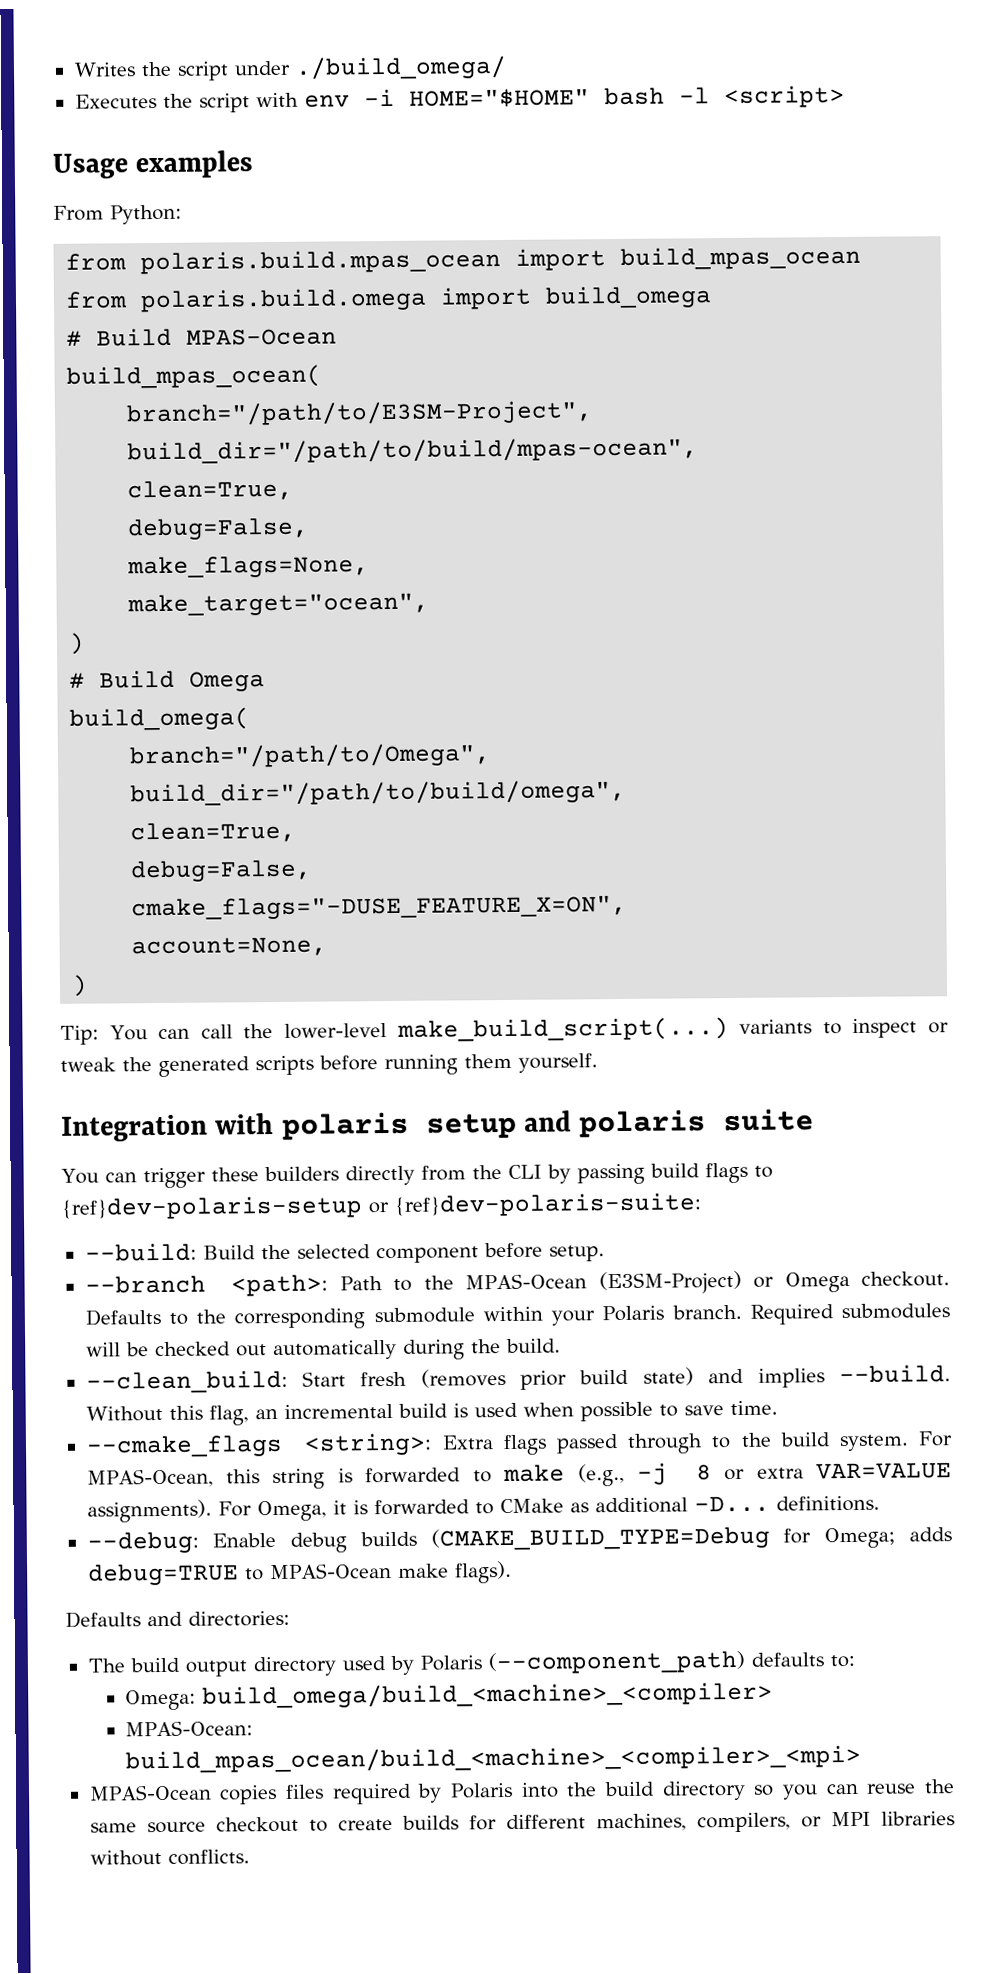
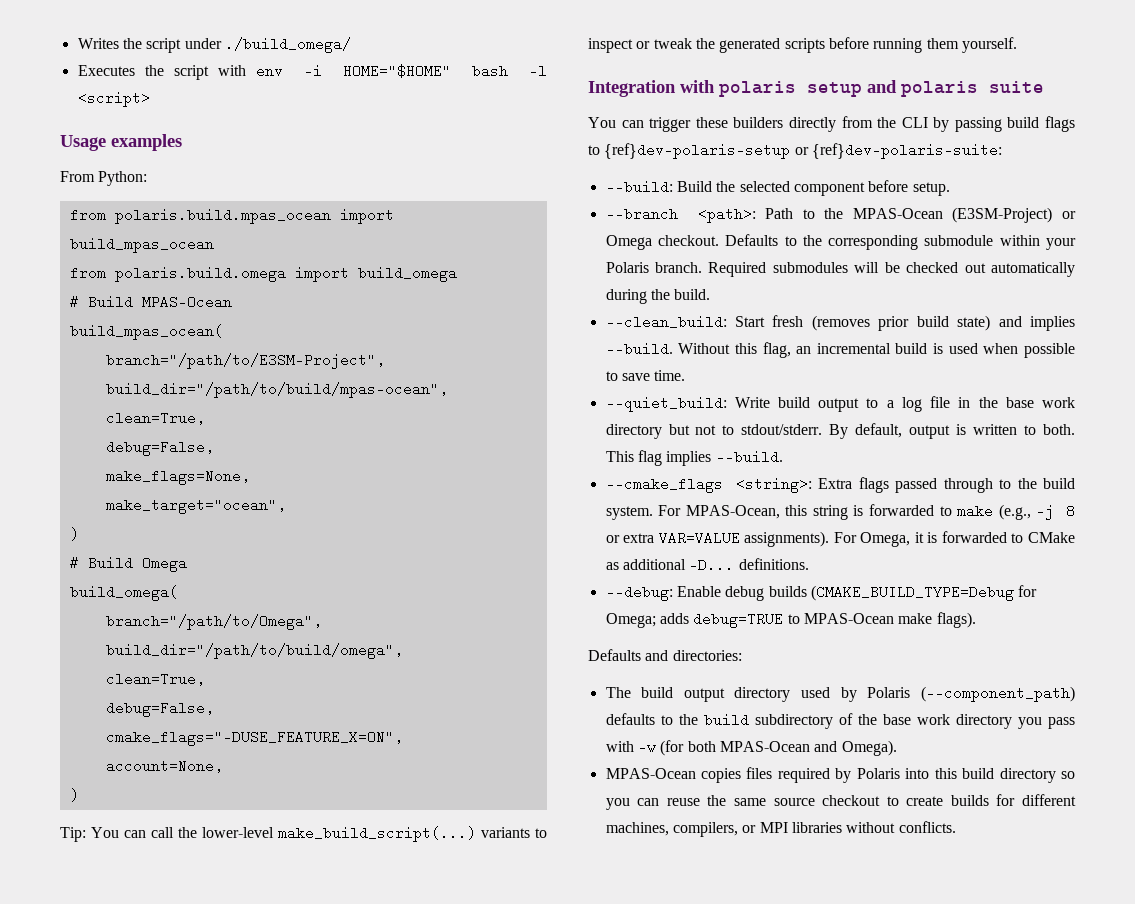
+ --quiet_build: Write build output to a log file in the base work directory but not to stdout/stderr. By default, output is written to both. This flag implies --build.
- The build output directory used by Polaris (--component_path) defaults to:
- Omega: build_omega/build_<machine>_<compiler>
- MPAS-Ocean: build_mpas_ocean/build_<machine>_<compiler>_<mpi>
+ The build output directory used by Polaris (--component_path) defaults to the build subdirectory of the base work directory you pass with -w (for both MPAS-Ocean and Omega).
- MPAS-Ocean copies files required by Polaris into the build directory so you can reuse the same source checkout to create builds for different machines, compilers, or MPI libraries without conflicts.
+ MPAS-Ocean copies files required by Polaris into this build directory so you can reuse the same source checkout to create builds for different machines, compilers, or MPI libraries without conflicts.

